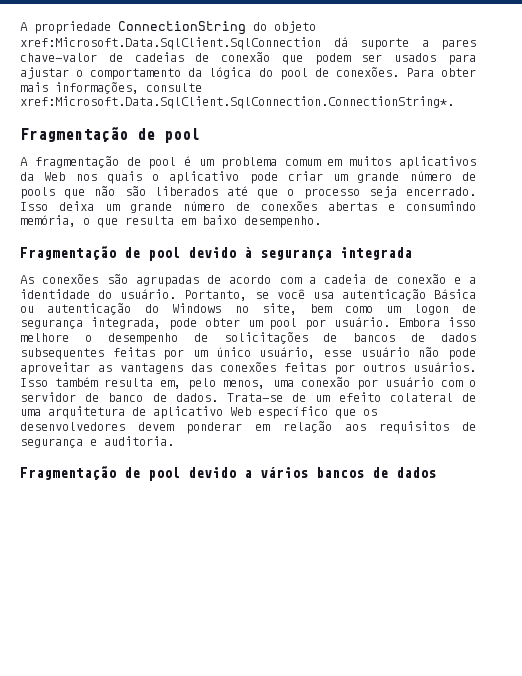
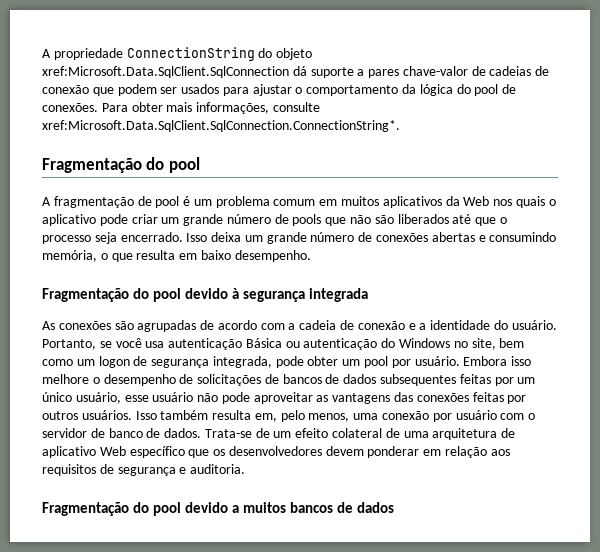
  Para obter mais informações, consulte xref:Microsoft.Data.SqlClient.SqlConnection.ConnectionString*.
- Fragmentação de pool
+ Fragmentação do pool
- Fragmentação de pool devido à segurança integrada
+ Fragmentação do pool devido à segurança integrada
- Fragmentação de pool devido a vários bancos de dados
+ Fragmentação do pool devido a muitos bancos de dados

